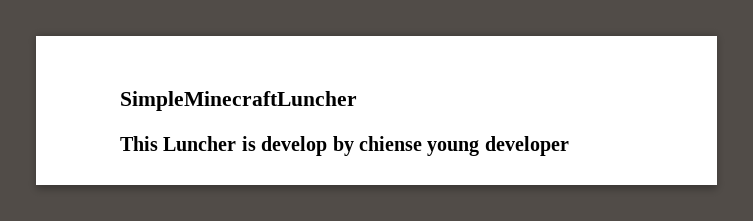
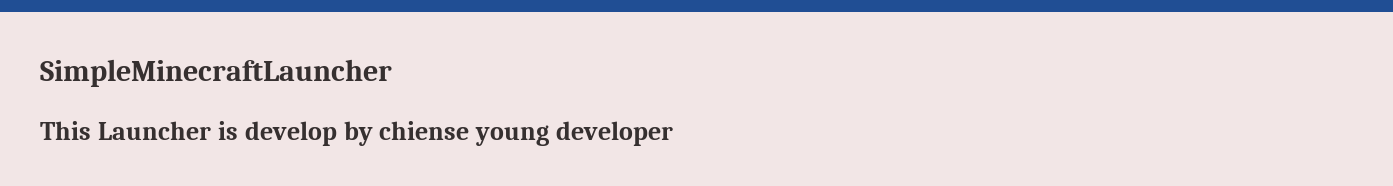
- SimpleMinecraftLuncher
+ SimpleMinecraftLauncher
- This Luncher is develop by chiense young developer
+ This Launcher is develop by chiense young developer

